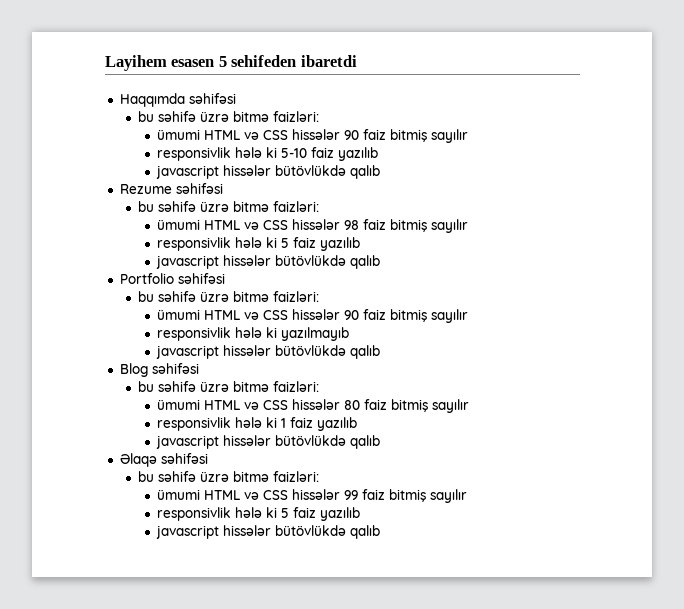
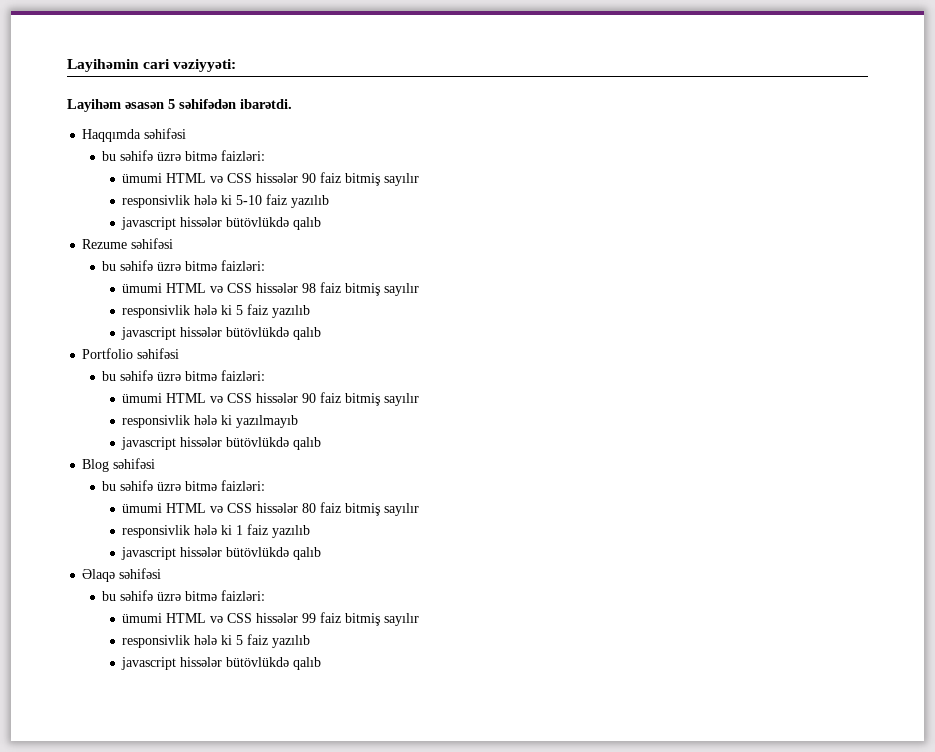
- Layihem esasen 5 sehifeden ibaretdi
+ Layihəmin cari vəziyyəti:
+ Layihəm əsasən 5 səhifədən ibarətdi.

